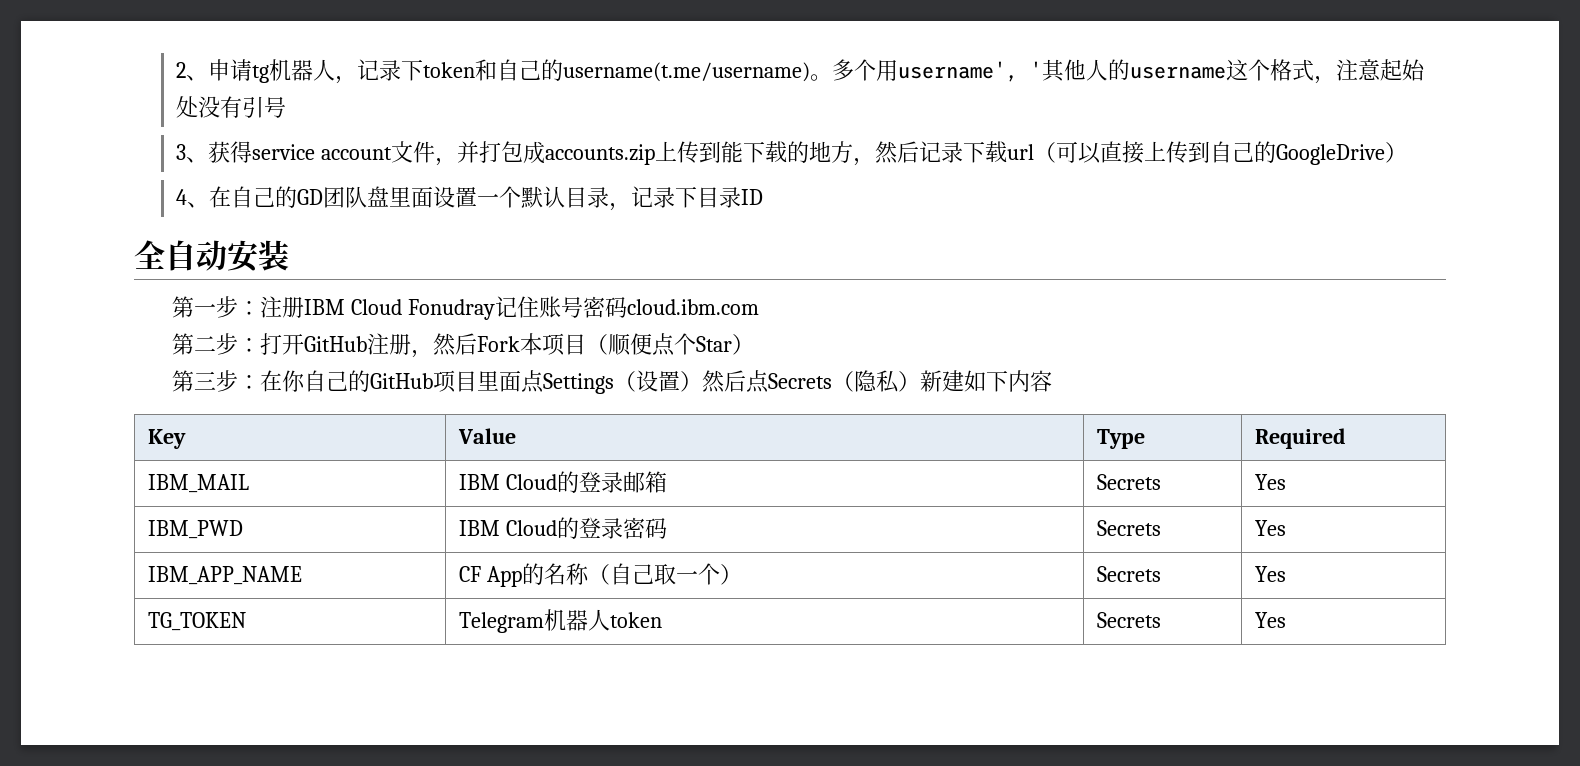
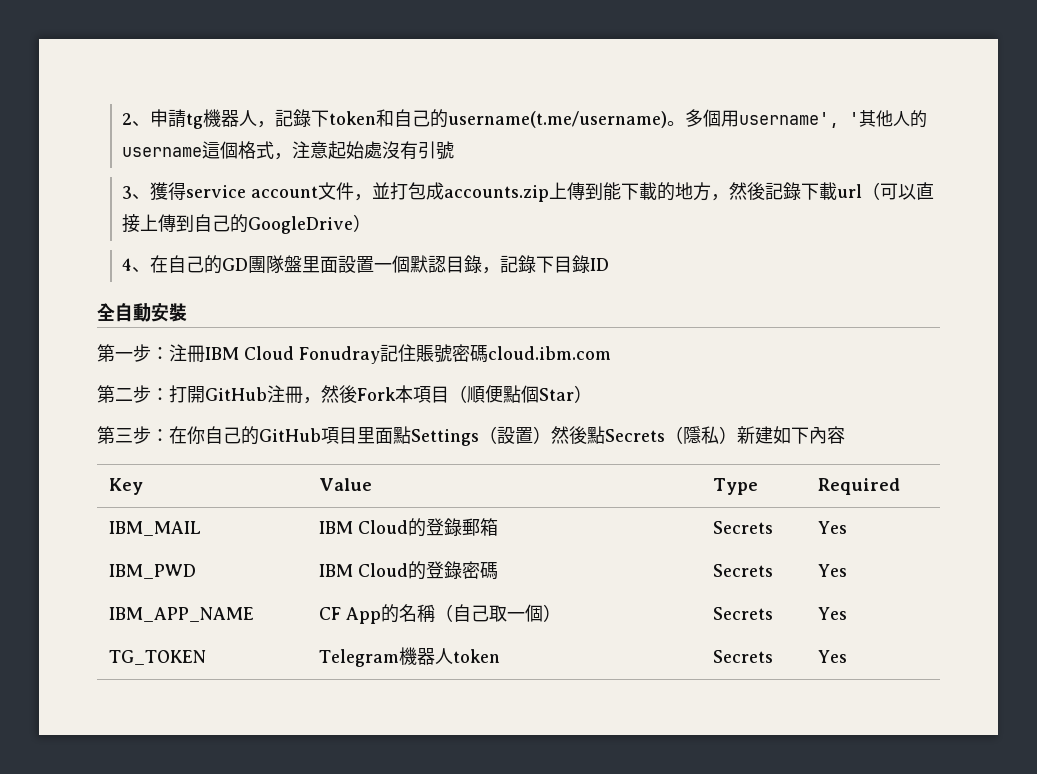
- 2、申请tg机器人，记录下token和自己的username(t.me/username)。
+ 2、申請tg機器人，記錄下token和自己的username(t.me/username)。
- 多个用username', '其他人的username这个格式，注意起始处没有引号
+ 多個用username', '其他人的username這個格式，注意起始處沒有引號
- 3、获得service account文件，并打包成accounts.zip上传到能下载的地方，然后记录下载url（可以直接上传到自己的GoogleDrive）
+ 3、獲得service account文件，並打包成accounts.zip上傳到能下載的地方，然後記錄下載url（可以直接上傳到自己的GoogleDrive）
- 4、在自己的GD团队盘里面设置一个默认目录，记录下目录ID
+ 4、在自己的GD團隊盤里面設置一個默認目錄，記錄下目錄ID
- 全自动安装
+ 全自動安裝
- 第一步：注册IBM Cloud Fonudray记住账号密码cloud.ibm.com
+ 第一步：注冊IBM Cloud Fonudray記住賬號密碼cloud.ibm.com
- 第二步：打开GitHub注册，然后Fork本项目（顺便点个Star）
+ 第二步：打開GitHub注冊，然後Fork本項目（順便點個Star）
- 第三步：在你自己的GitHub项目里面点Settings（设置）然后点Secrets（隐私）新建如下内容
+ 第三步：在你自己的GitHub項目里面點Settings（設置）然後點Secrets（隱私）新建如下內容
- IBM_MAIL | IBM Cloud的登录邮箱 | Secrets | Yes
+ IBM_MAIL | IBM Cloud的登錄郵箱 | Secrets | Yes
- IBM_PWD | IBM Cloud的登录密码 | Secrets | Yes
+ IBM_PWD | IBM Cloud的登錄密碼 | Secrets | Yes
- IBM_APP_NAME | CF App的名称（自己取一个） | Secrets | Yes
+ IBM_APP_NAME | CF App的名稱（自己取一個） | Secrets | Yes
- TG_TOKEN | Telegram机器人token | Secrets | Yes
+ TG_TOKEN | Telegram機器人token | Secrets | Yes

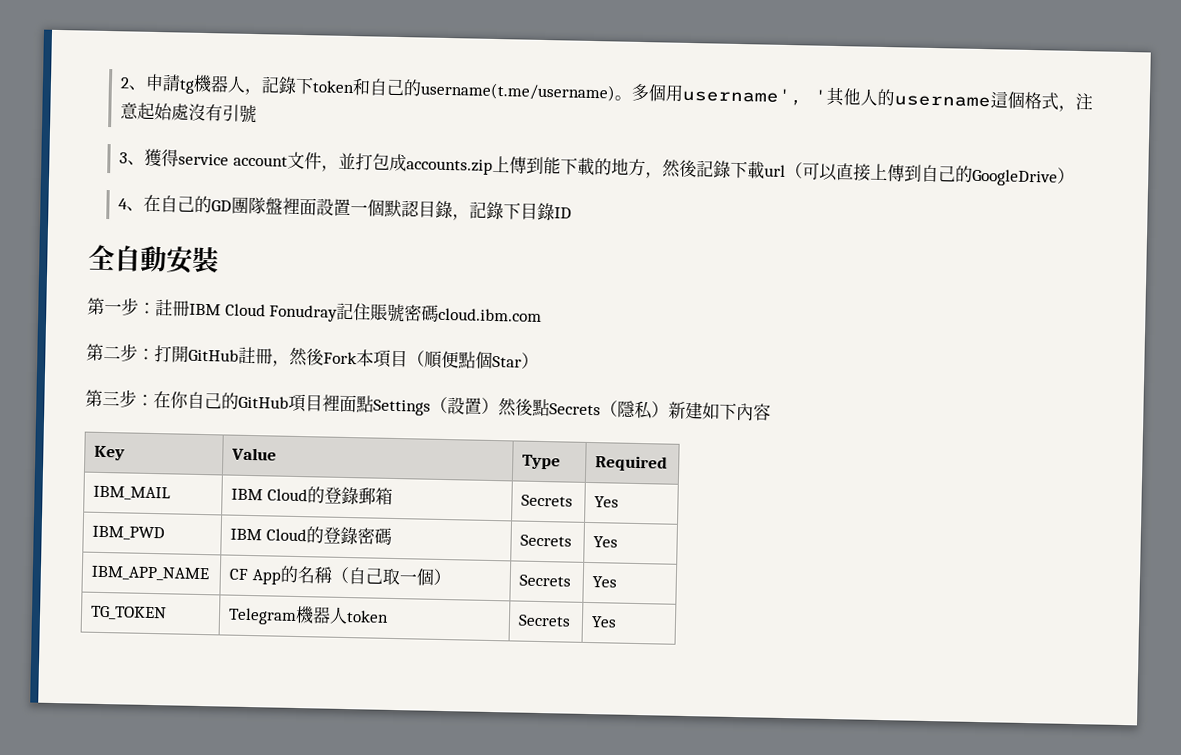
- 4、在自己的GD團隊盤里面設置一個默認目錄，記錄下目錄ID
+ 4、在自己的GD團隊盤裡面設置一個默認目錄，記錄下目錄ID
- 第一步：注冊IBM Cloud Fonudray記住賬號密碼cloud.ibm.com
+ 第一步：註冊IBM Cloud Fonudray記住賬號密碼cloud.ibm.com
- 第二步：打開GitHub注冊，然後Fork本項目（順便點個Star）
+ 第二步：打開GitHub註冊，然後Fork本項目（順便點個Star）
- 第三步：在你自己的GitHub項目里面點Settings（設置）然後點Secrets（隱私）新建如下內容
+ 第三步：在你自己的GitHub項目裡面點Settings（設置）然後點Secrets（隱私）新建如下內容

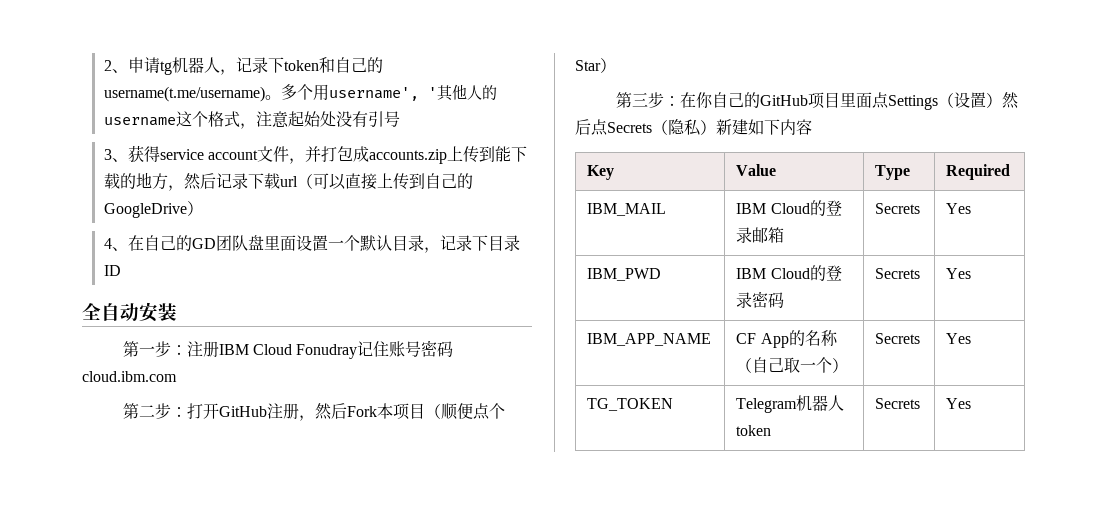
- 2、申請tg機器人，記錄下token和自己的username(t.me/username)。
+ 2、申请tg机器人，记录下token和自己的username(t.me/username)。
- 多個用username', '其他人的username這個格式，注意起始處沒有引號
+ 多个用username', '其他人的username这个格式，注意起始处没有引号
- 3、獲得service account文件，並打包成accounts.zip上傳到能下載的地方，然後記錄下載url（可以直接上傳到自己的GoogleDrive）
+ 3、获得service account文件，并打包成accounts.zip上传到能下载的地方，然后记录下载url（可以直接上传到自己的GoogleDrive）
- 4、在自己的GD團隊盤裡面設置一個默認目錄，記錄下目錄ID
+ 4、在自己的GD团队盘里面设置一个默认目录，记录下目录ID
- 全自動安裝
+ 全自动安装
- 第一步：註冊IBM Cloud Fonudray記住賬號密碼cloud.ibm.com
+ 第一步：注册IBM Cloud Fonudray记住账号密码cloud.ibm.com
- 第二步：打開GitHub註冊，然後Fork本項目（順便點個Star）
+ 第二步：打开GitHub注册，然后Fork本项目（顺便点个Star）
- 第三步：在你自己的GitHub項目裡面點Settings（設置）然後點Secrets（隱私）新建如下內容
+ 第三步：在你自己的GitHub项目里面点Settings（设置）然后点Secrets（隐私）新建如下内容
- IBM_MAIL | IBM Cloud的登錄郵箱 | Secrets | Yes
+ IBM_MAIL | IBM Cloud的登录邮箱 | Secrets | Yes
- IBM_PWD | IBM Cloud的登錄密碼 | Secrets | Yes
+ IBM_PWD | IBM Cloud的登录密码 | Secrets | Yes
- IBM_APP_NAME | CF App的名稱（自己取一個） | Secrets | Yes
+ IBM_APP_NAME | CF App的名称（自己取一个） | Secrets | Yes
- TG_TOKEN | Telegram機器人token | Secrets | Yes
+ TG_TOKEN | Telegram机器人token | Secrets | Yes

